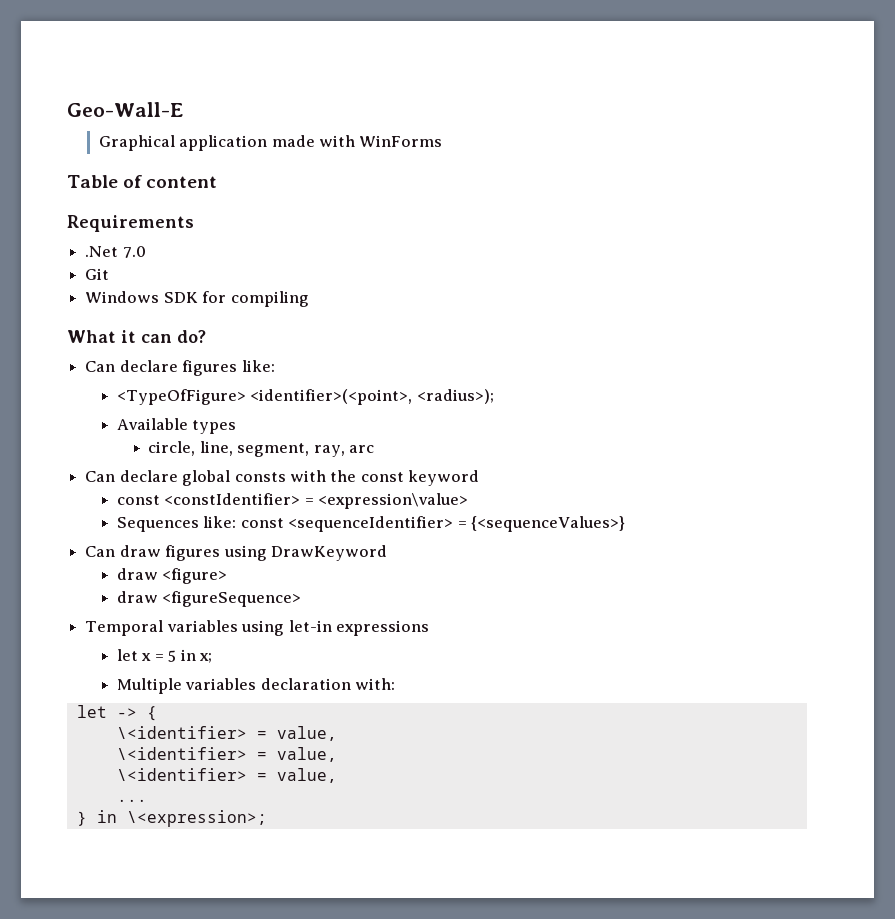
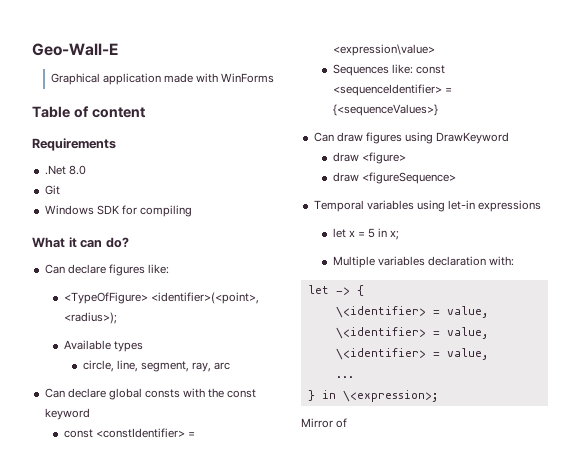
- .Net 7.0
+ .Net 8.0
+ Mirror of

